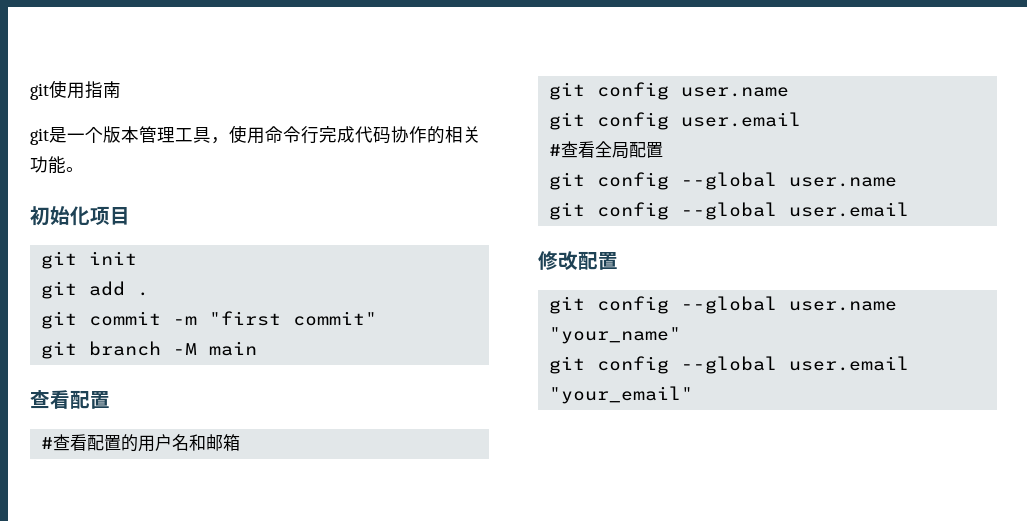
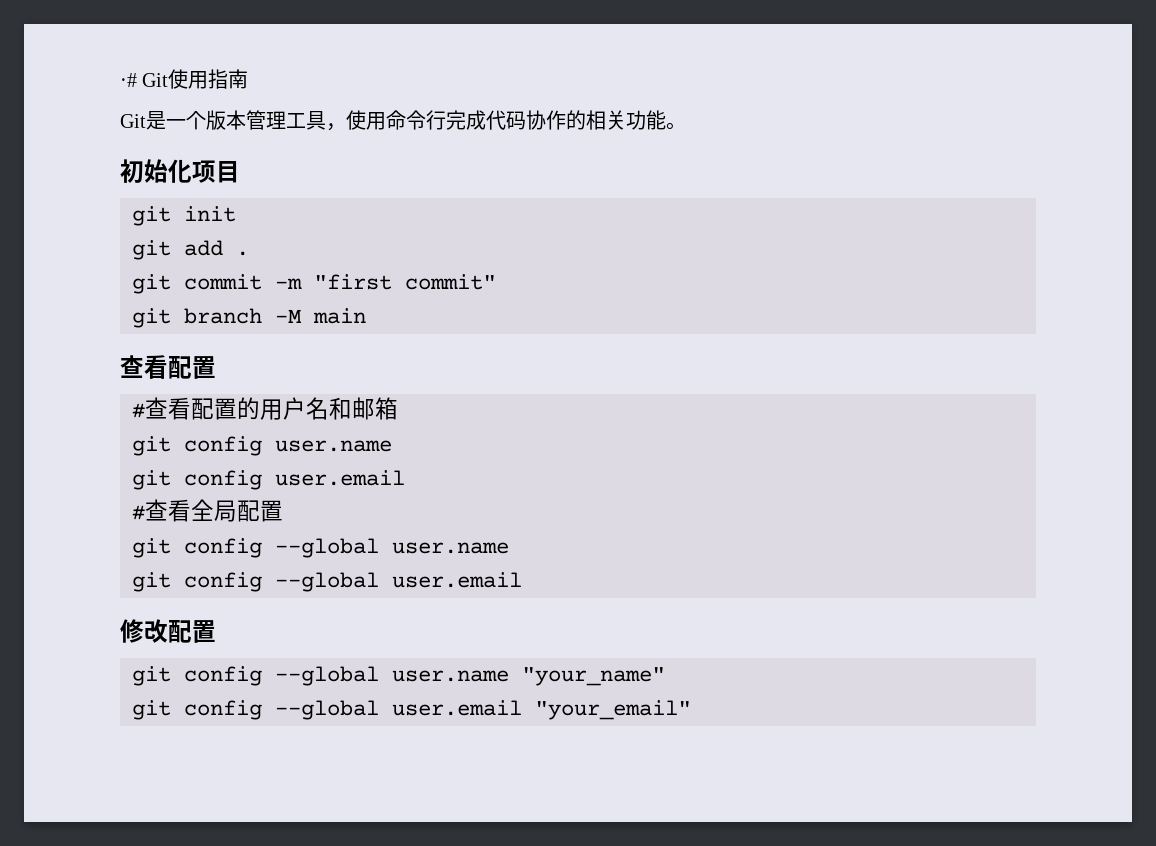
- git使用指南
+ ·# Git使用指南
- git是一个版本管理工具，使用命令行完成代码协作的相关功能。
+ Git是一个版本管理工具，使用命令行完成代码协作的相关功能。

